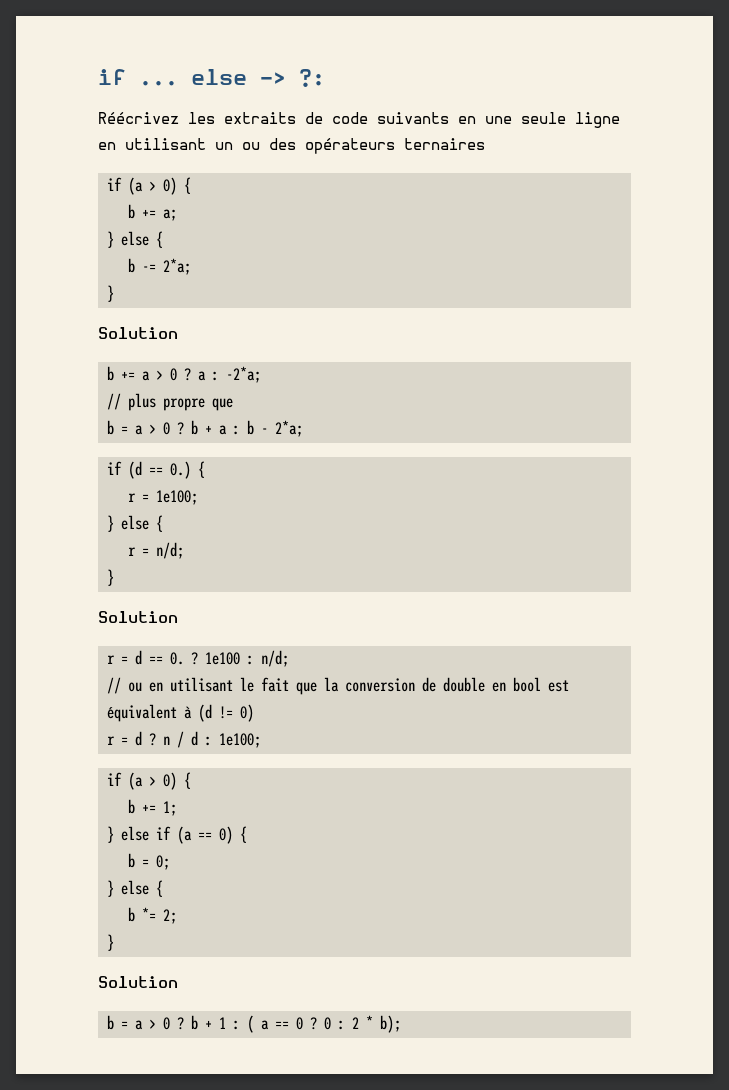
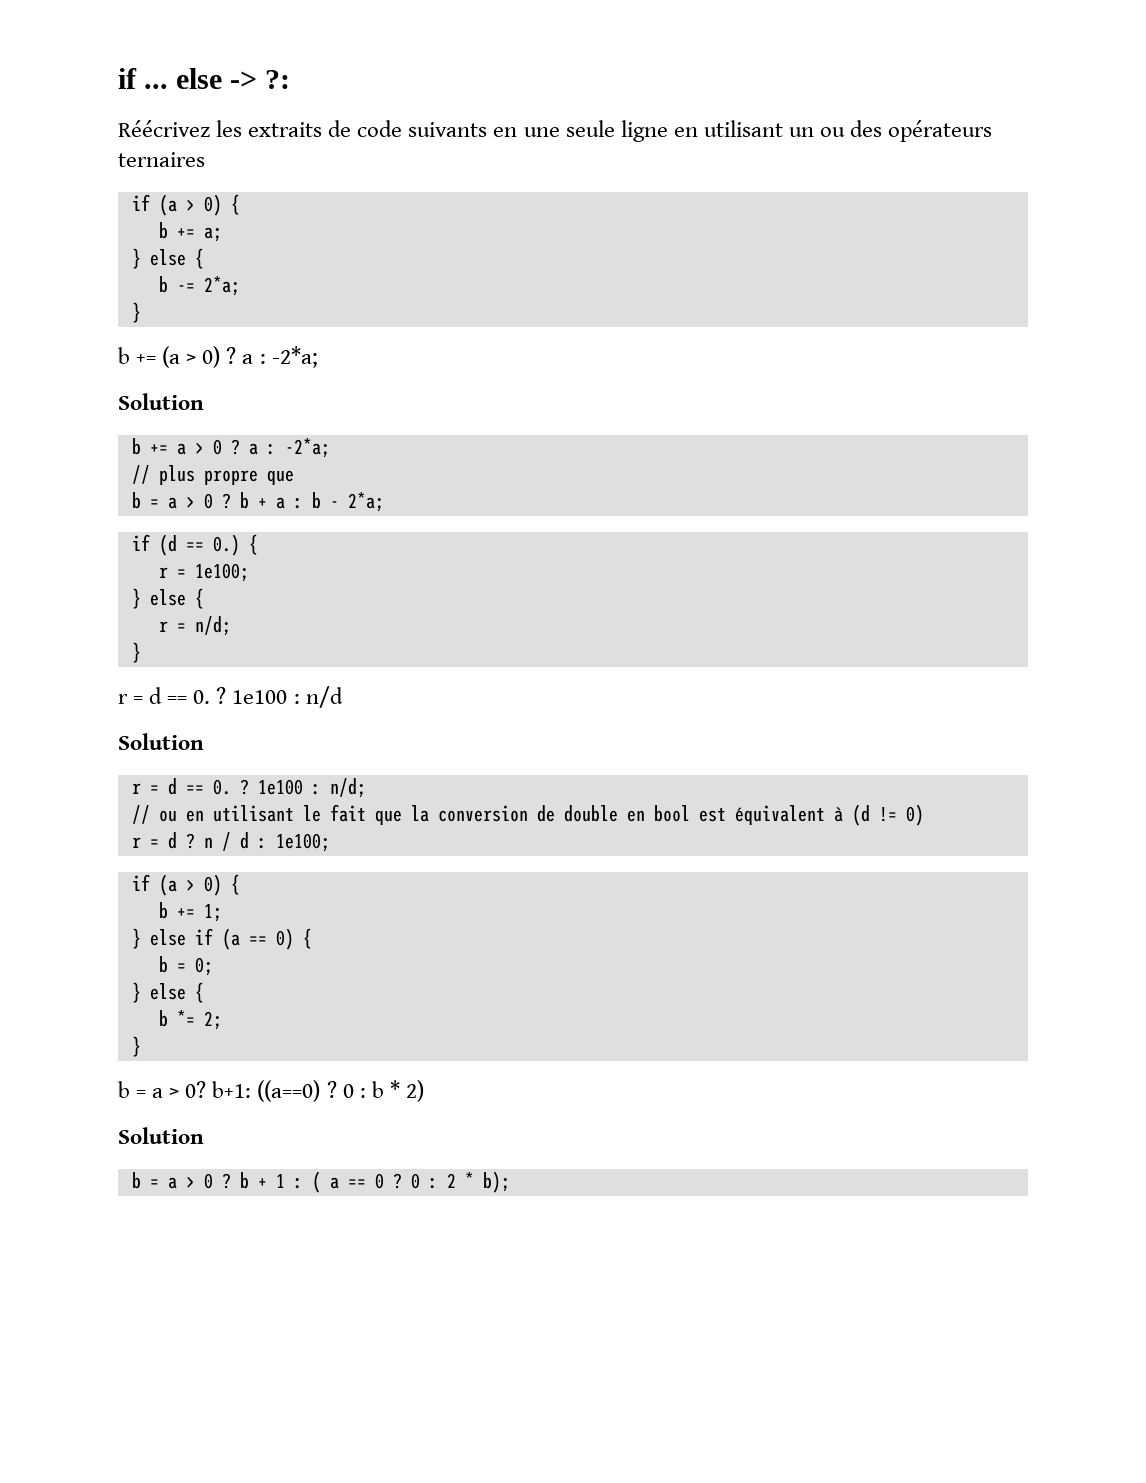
+ b += (a > 0) ? a : -2*a;
+ r = d == 0. ? 1e100 : n/d
+ b = a > 0? b+1: ((a==0) ? 0 : b * 2)

